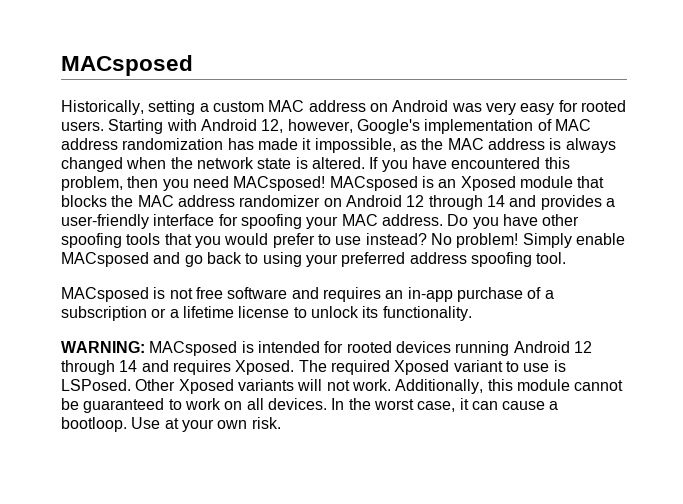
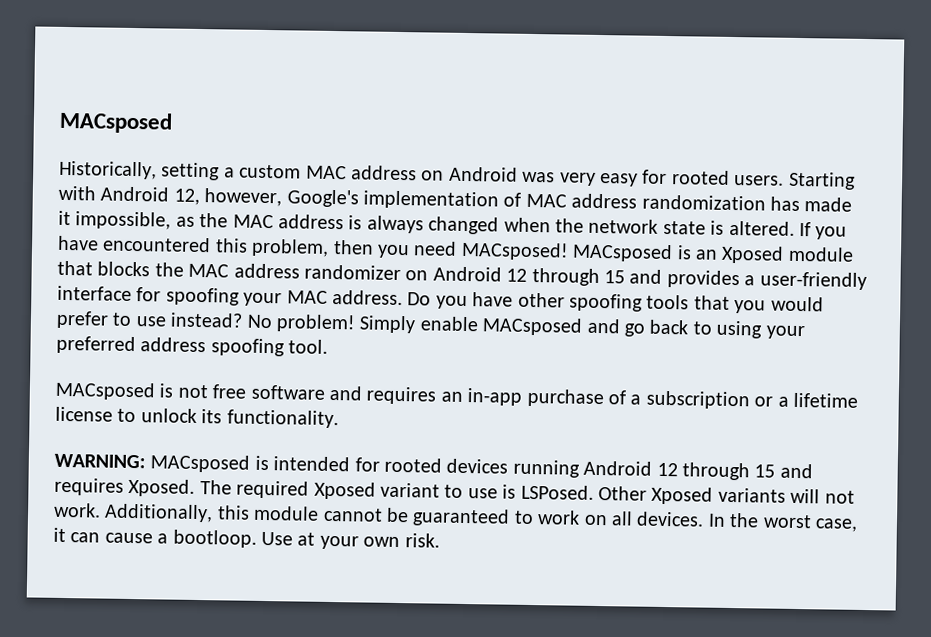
- MACsposed is an Xposed module that blocks the MAC address randomizer on Android 12 through 14 and provides a user-friendly interface for spoofing your MAC address.
+ MACsposed is an Xposed module that blocks the MAC address randomizer on Android 12 through 15 and provides a user-friendly interface for spoofing your MAC address.
- WARNING: MACsposed is intended for rooted devices running Android 12 through 14 and requires Xposed.
+ WARNING: MACsposed is intended for rooted devices running Android 12 through 15 and requires Xposed.

